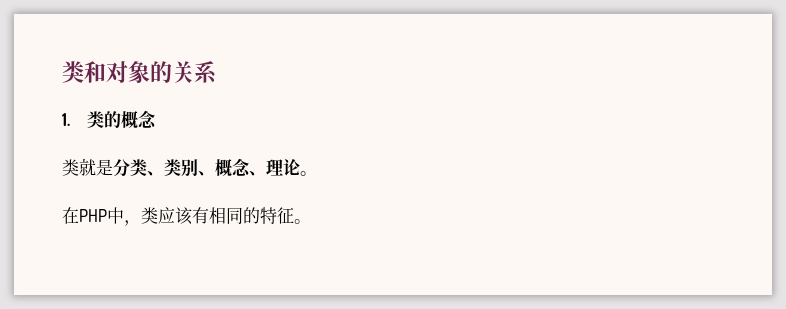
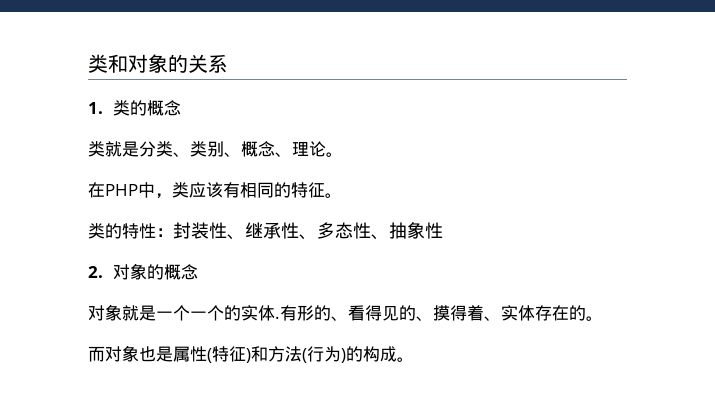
+ 类的特性：封装性、继承性、多态性、抽象性
+ 2.对象的概念
+ 对象就是一个一个的实体.有形的、看得见的、摸得着、实体存在的。
+ 而对象也是属性(特征)和方法(行为)的构成。

